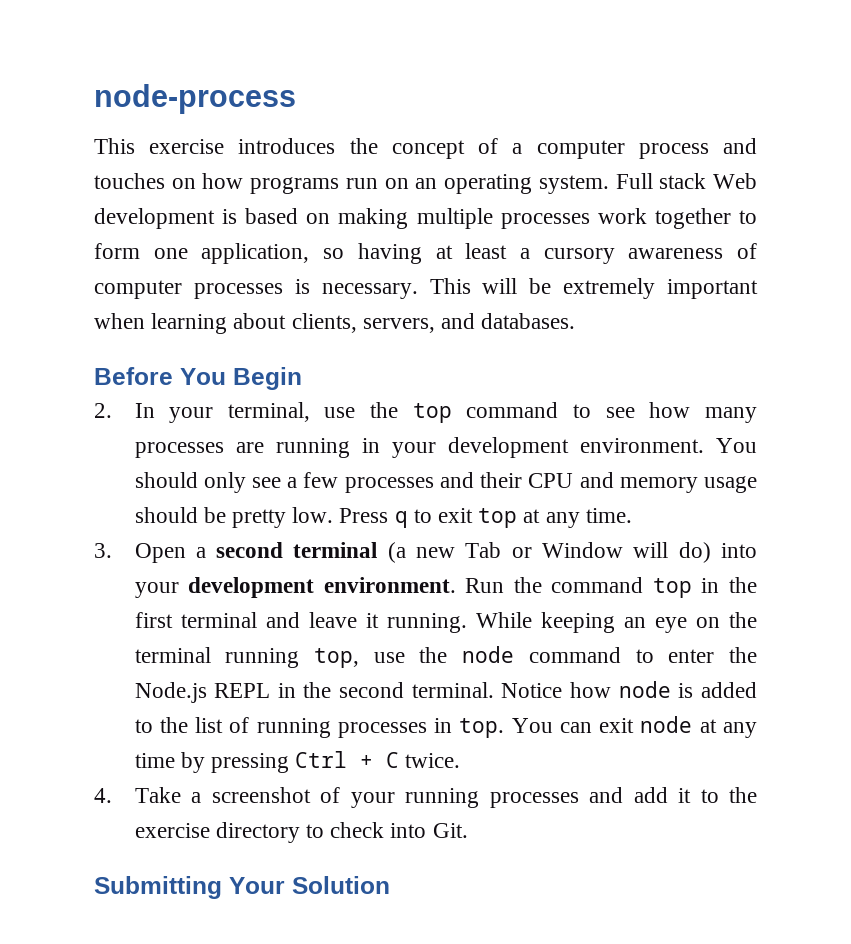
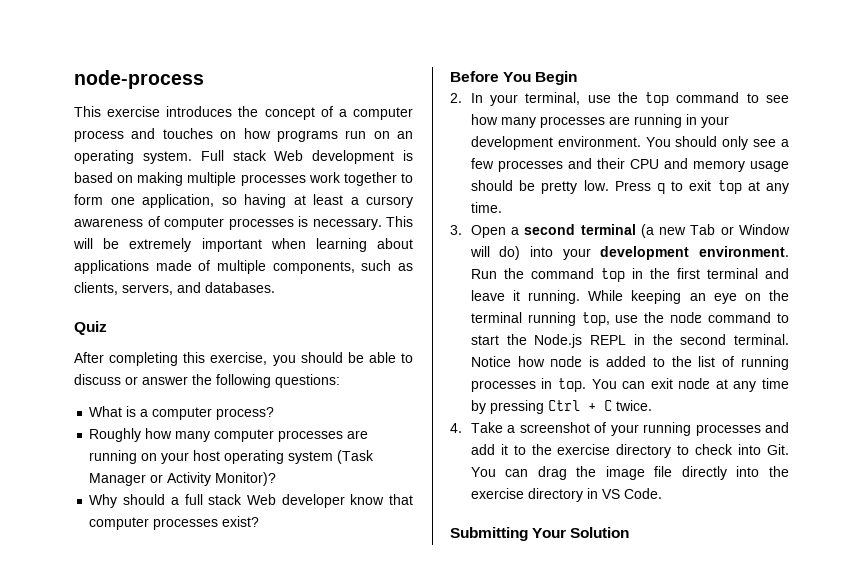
- This will be extremely important when learning about clients, servers, and databases.
+ This will be extremely important when learning about applications made of multiple components, such as clients, servers, and databases.
+ Quiz
+ After completing this exercise, you should be able to discuss or answer the following questions:
+ What is a computer process?
+ Roughly how many computer processes are running on your host operating system (Task Manager or Activity Monitor)?
+ Why should a full stack Web developer know that computer processes exist?
- While keeping an eye on the terminal running top, use the node command to enter the Node.js REPL in the second terminal.
+ While keeping an eye on the terminal running top, use the node command to start the Node.js REPL in the second terminal.
- 4. Take a screenshot of your running processes and add it to the exercise directory to check into Git.
+ 4. Take a screenshot of your running processes and add it to the exercise directory to check into Git. You can drag the image file directly into the exercise directory in VS Code.

